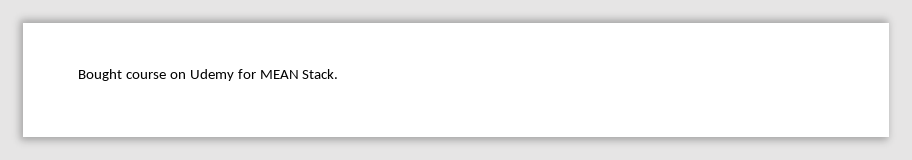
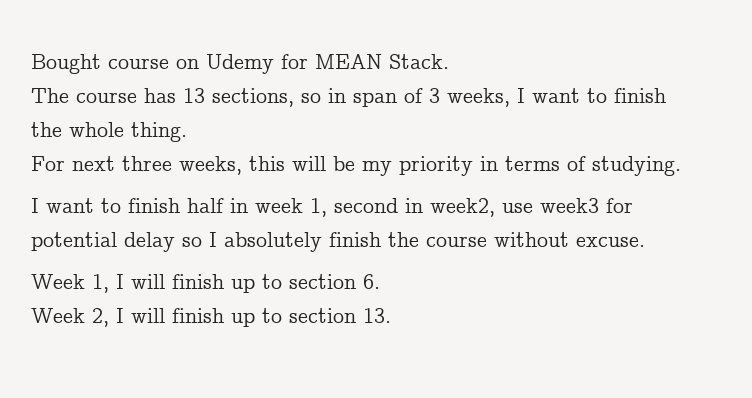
+ The course has 13 sections, so in span of 3 weeks, I want to finish the whole thing.
+ For next three weeks, this will be my priority in terms of studying.
+ I want to finish half in week 1, second in week2, use week3 for potential delay so I absolutely finish the course without excuse.
+ Week 1, I will finish up to section 6.
+ Week 2, I will finish up to section 13.

